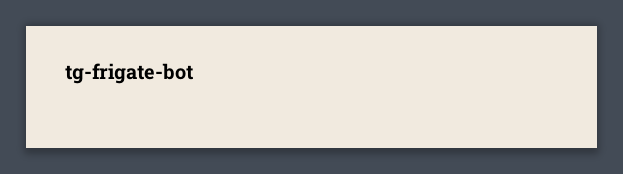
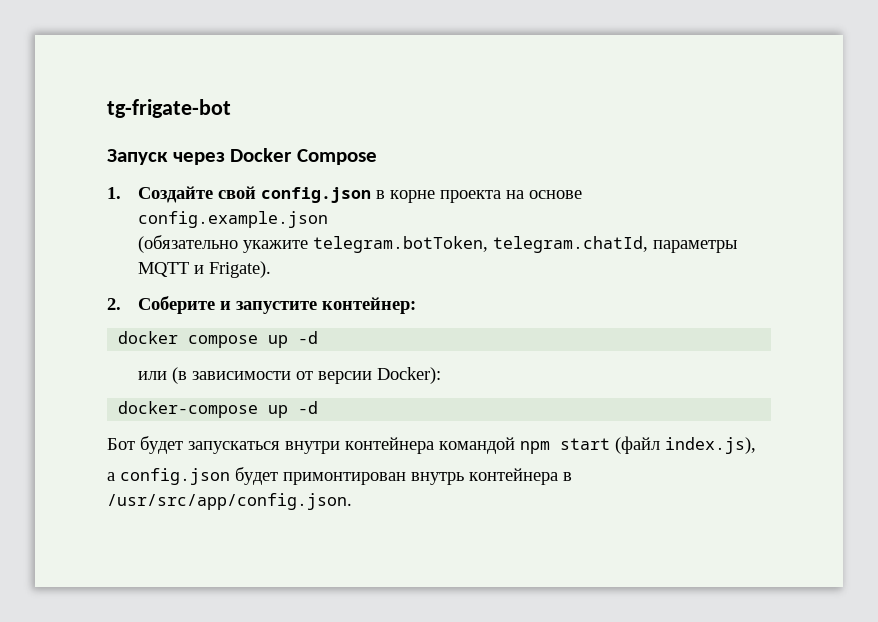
+ Запуск через Docker Compose
+ 1. Создайте свой config.json в корне проекта на основе config.example.json
+ (обязательно укажите telegram.botToken, telegram.chatId, параметры MQTT и Frigate).
+ 2. Соберите и запустите контейнер:
+ docker compose up -d
+ или (в зависимости от версии Docker):
+ docker-compose up -d
+ Бот будет запускаться внутри контейнера командой npm start (файл index.js),
+ а config.json будет примонтирован внутрь контейнера в /usr/src/app/config.json.

